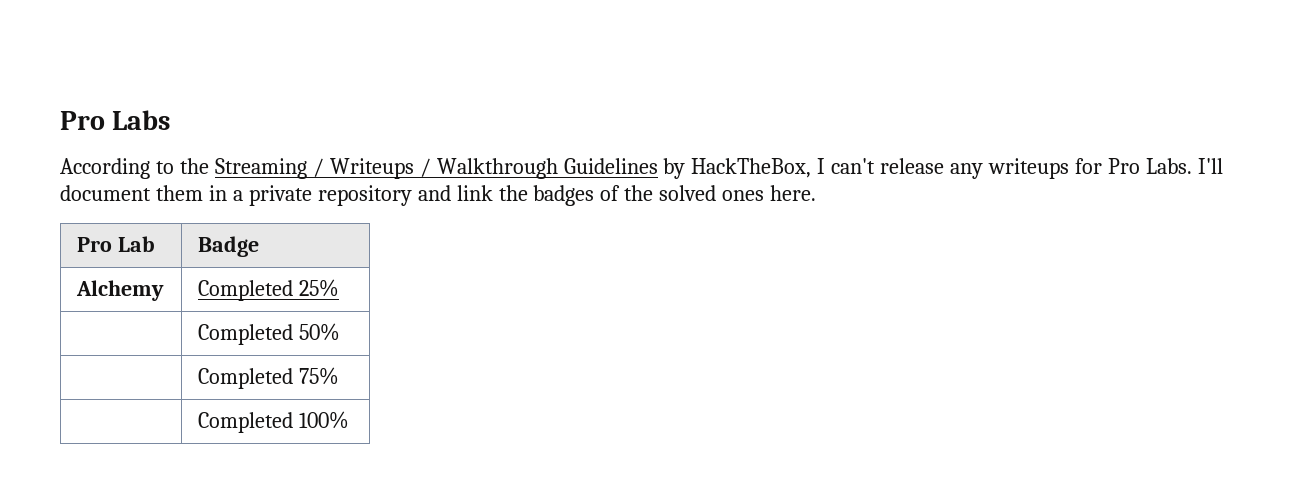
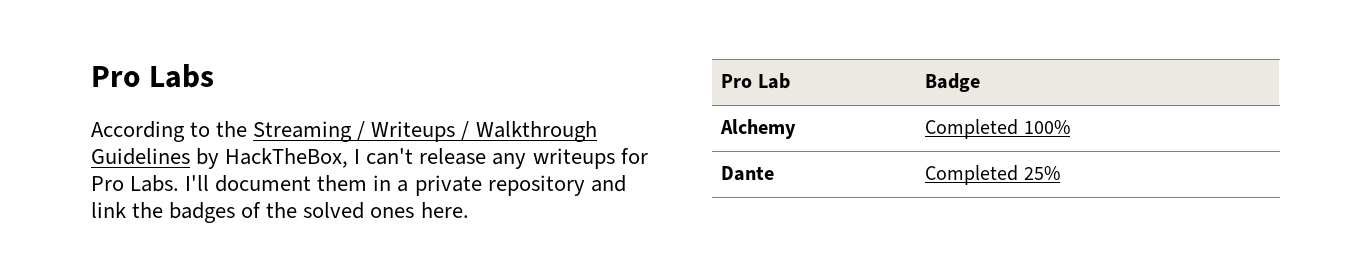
- Alchemy | Completed 25%
- | Completed 50%
- | Completed 75%
- | Completed 100%
+ Alchemy | Completed 100%
+ Dante | Completed 25%

